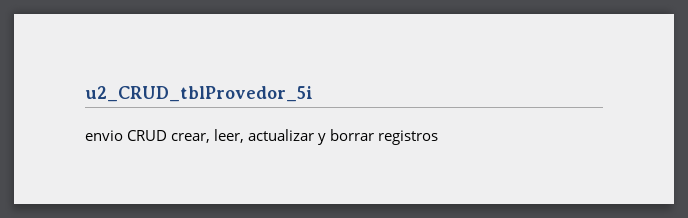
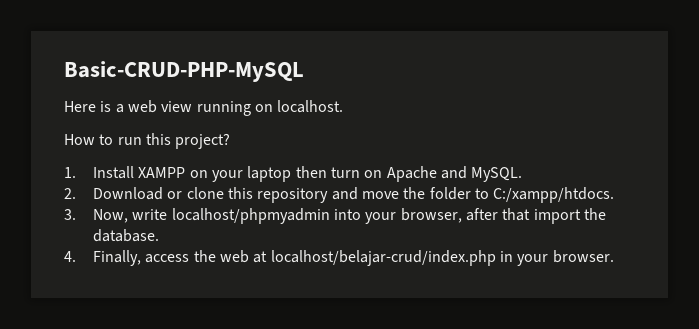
- u2_CRUD_tblProvedor_5i
- envio CRUD crear, leer, actualizar y borrar registros
+ Basic-CRUD-PHP-MySQL
+ Here is a web view running on localhost.
+ How to run this project?
+ 1. Install XAMPP on your laptop then turn on Apache and MySQL.
+ 2. Download or clone this repository and move the folder to C:/xampp/htdocs.
+ 3. Now, write localhost/phpmyadmin into your browser, after that import the database.
+ 4. Finally, access the web at localhost/belajar-crud/index.php in your browser.

